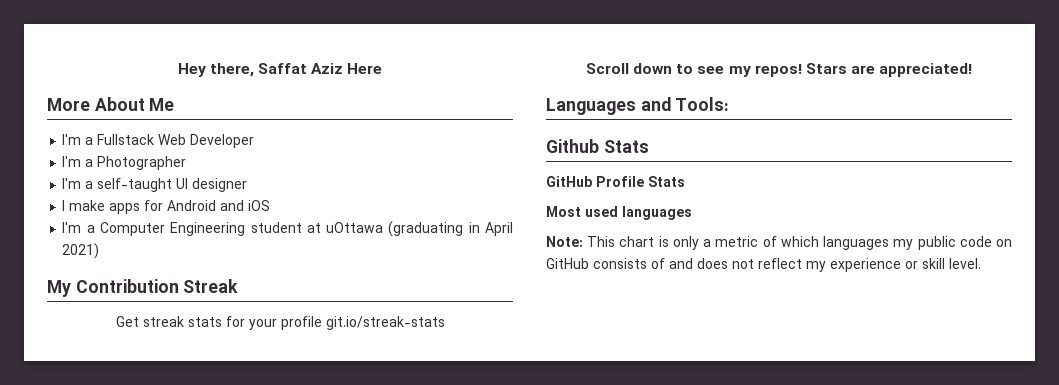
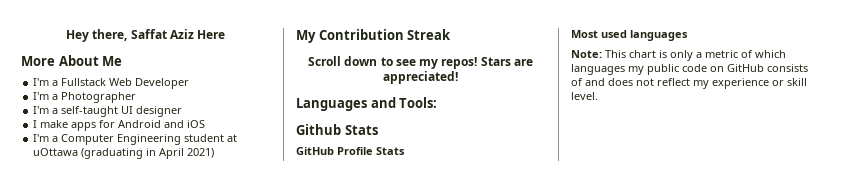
- Get streak stats for your profile git.io/streak-stats

